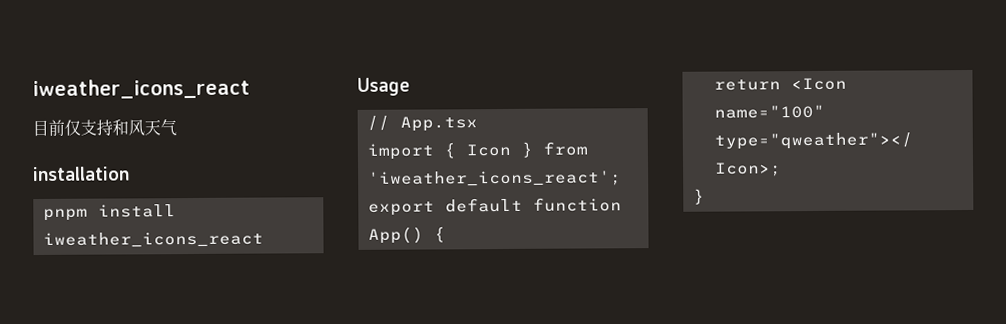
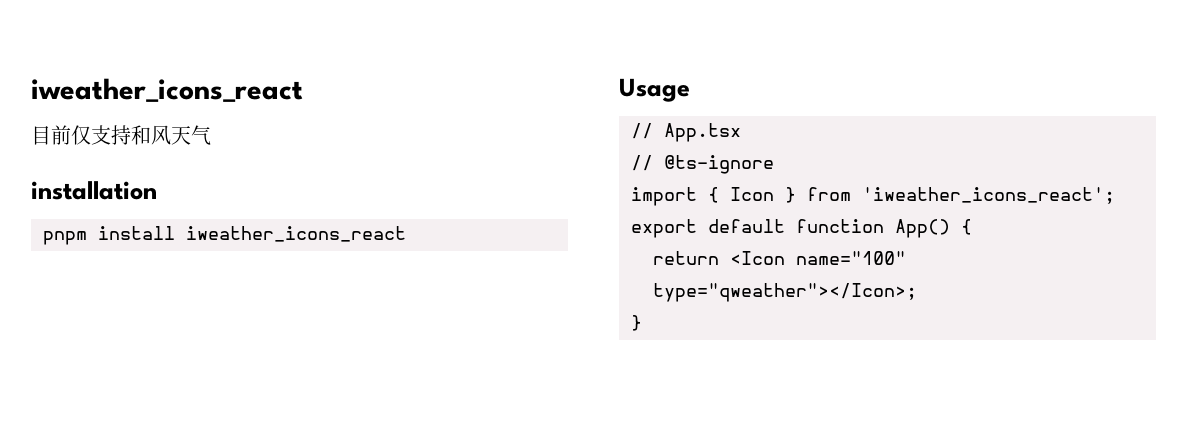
+ // @ts-ignore

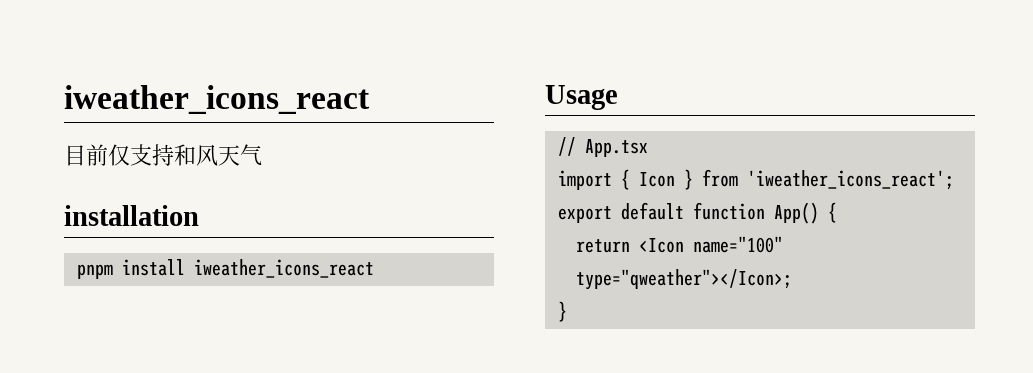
- // @ts-ignore

